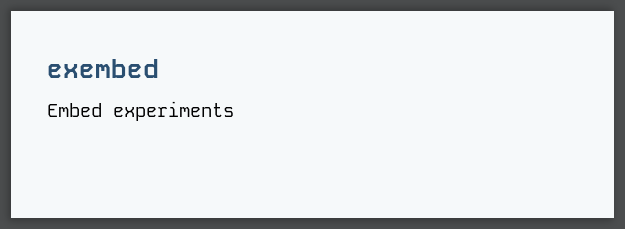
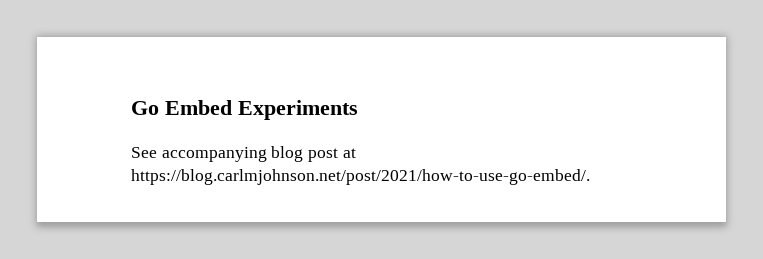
- exembed
- Embed experiments
+ Go Embed Experiments
+ See accompanying blog post at https://blog.carlmjohnson.net/post/2021/how-to-use-go-embed/.

